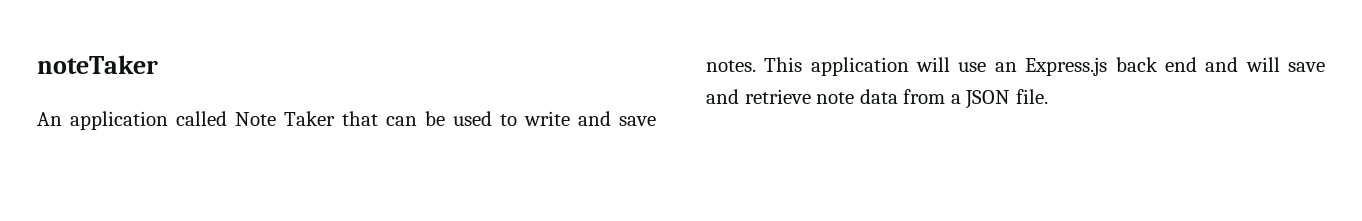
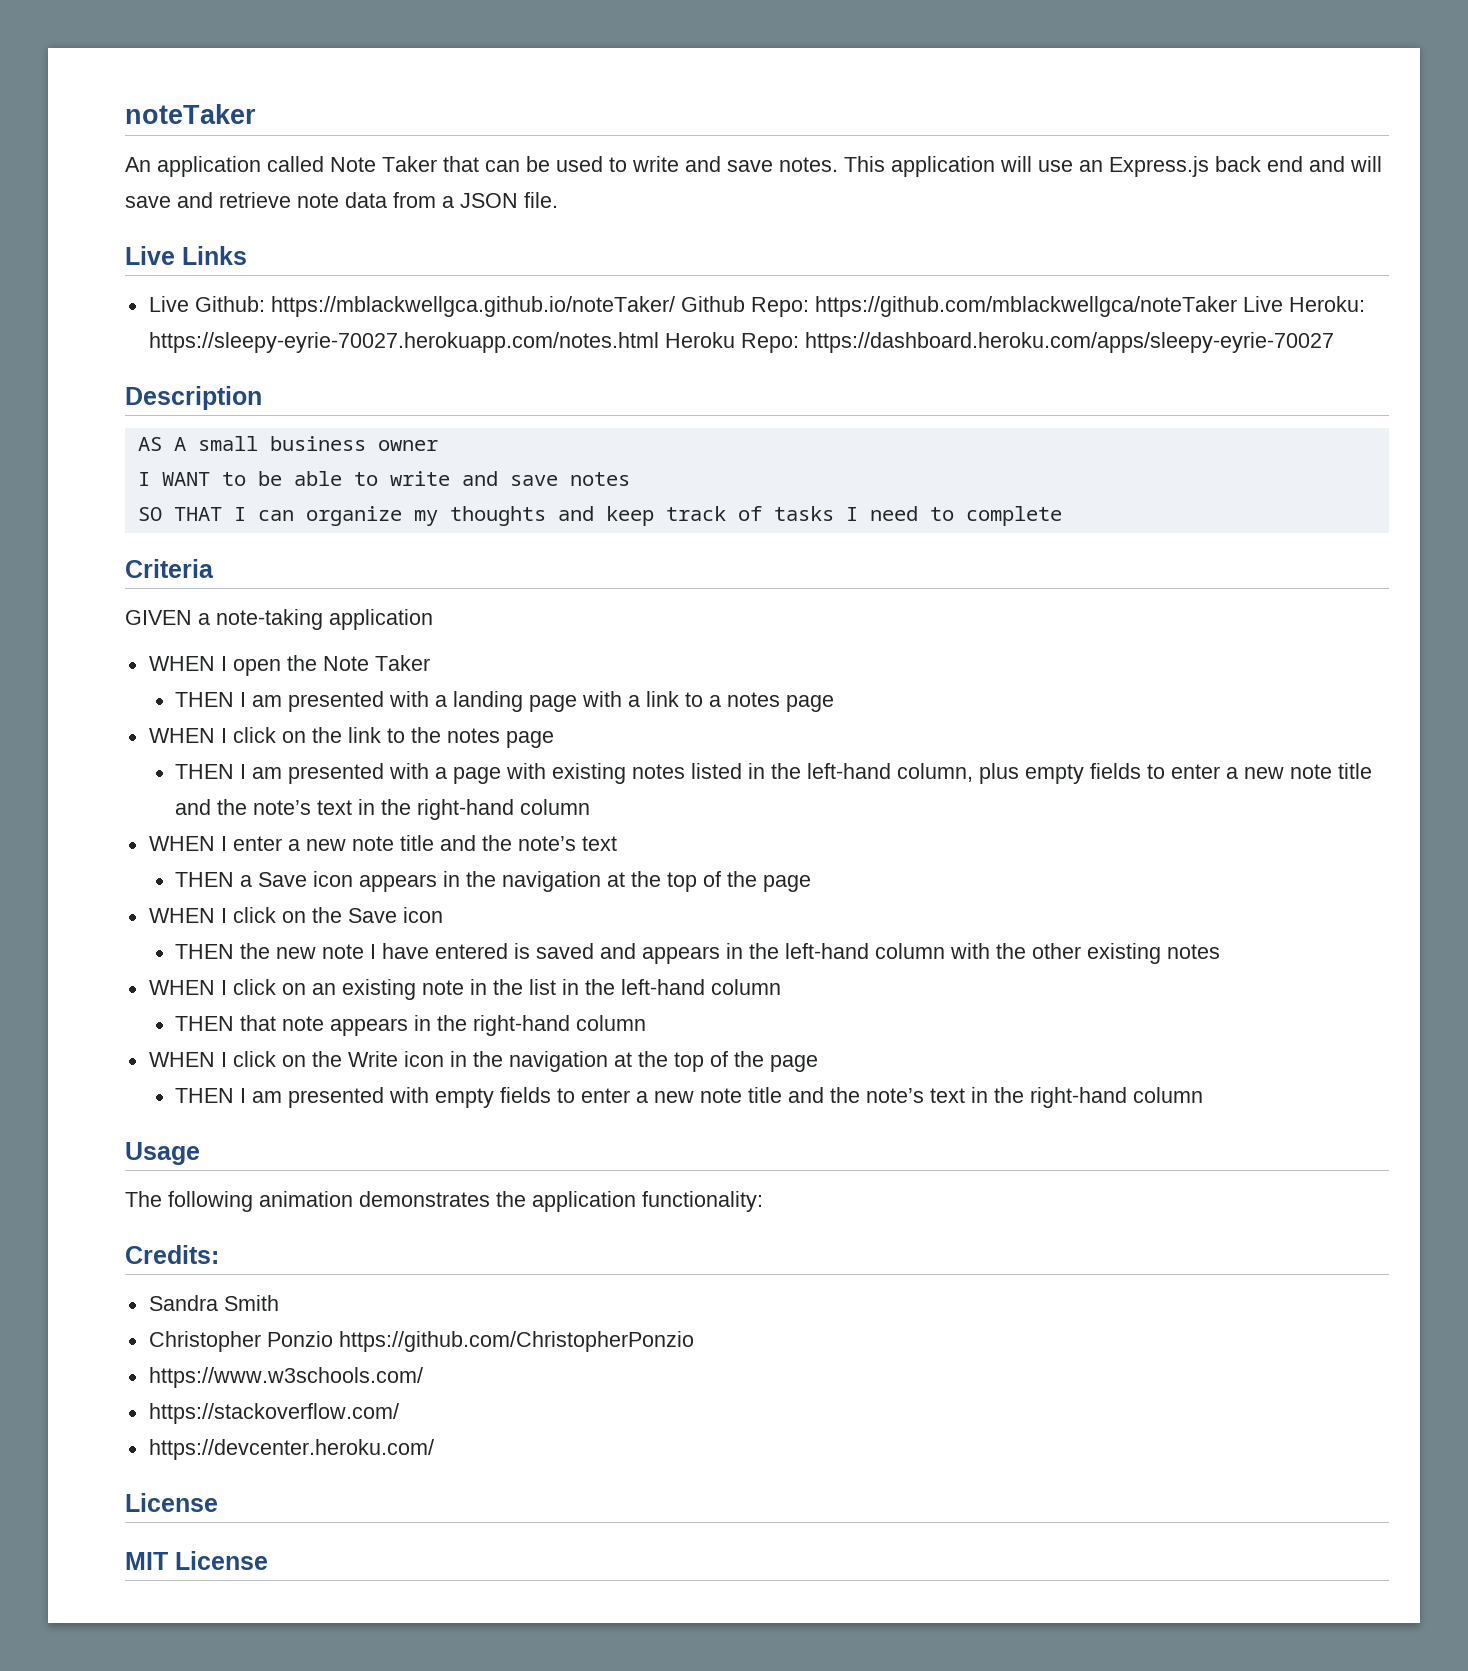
+ Live Links
+ Live Github: https://mblackwellgca.github.io/noteTaker/ Github Repo: https://github.com/mblackwellgca/noteTaker Live Heroku: https://sleepy-eyrie-70027.herokuapp.com/notes.html Heroku Repo: https://dashboard.heroku.com/apps/sleepy-eyrie-70027
+ Description
+ AS A small business owner
+ I WANT to be able to write and save notes
+ SO THAT I can organize my thoughts and keep track of tasks I need to complete
+ Criteria
+ GIVEN a note-taking application
+ WHEN I open the Note Taker
+ THEN I am presented with a landing page with a link to a notes page
+ WHEN I click on the link to the notes page
+ THEN I am presented with a page with existing notes listed in the left-hand column, plus empty fields to enter a new note title and the note’s text in the right-hand column
+ WHEN I enter a new note title and the note’s text
+ THEN a Save icon appears in the navigation at the top of the page
+ WHEN I click on the Save icon
+ THEN the new note I have entered is saved and appears in the left-hand column with the other existing notes
+ WHEN I click on an existing note in the list in the left-hand column
+ THEN that note appears in the right-hand column
+ WHEN I click on the Write icon in the navigation at the top of the page
+ THEN I am presented with empty fields to enter a new note title and the note’s text in the right-hand column
+ Usage
+ The following animation demonstrates the application functionality:
+ Credits:
+ Sandra Smith
+ Christopher Ponzio https://github.com/ChristopherPonzio
+ https://www.w3schools.com/
+ https://stackoverflow.com/
+ https://devcenter.heroku.com/
+ License
+ MIT License

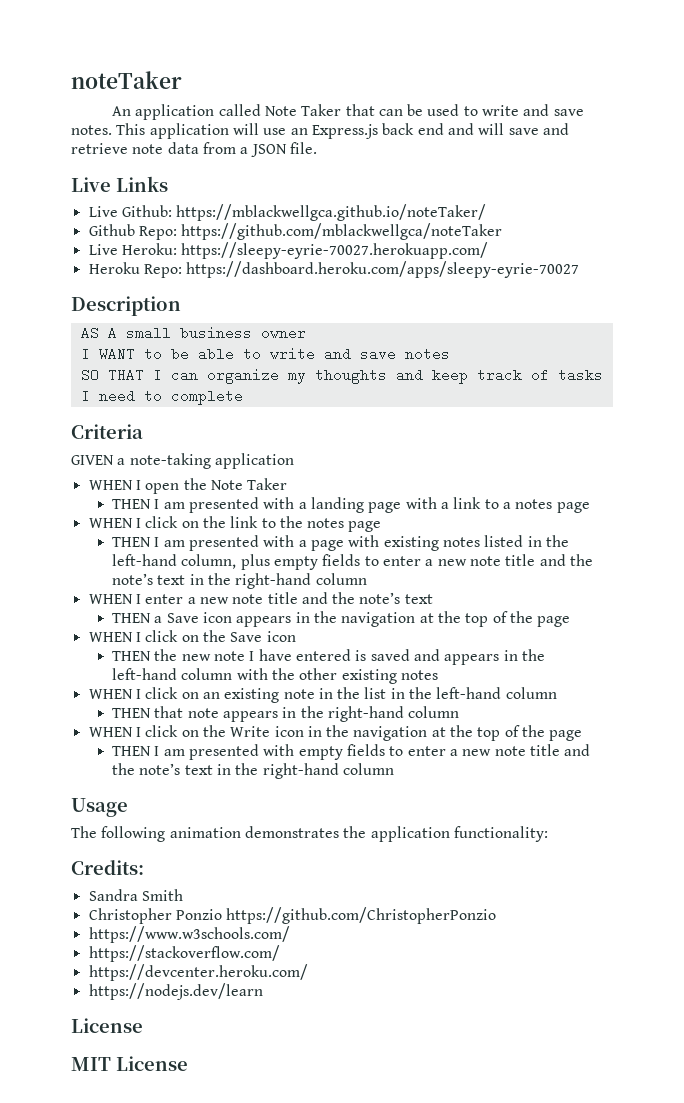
- Live Github: https://mblackwellgca.github.io/noteTaker/ Github Repo: https://github.com/mblackwellgca/noteTaker Live Heroku: https://sleepy-eyrie-70027.herokuapp.com/notes.html Heroku Repo: https://dashboard.heroku.com/apps/sleepy-eyrie-70027
+ Live Github: https://mblackwellgca.github.io/noteTaker/
+ Github Repo: https://github.com/mblackwellgca/noteTaker
+ Live Heroku: https://sleepy-eyrie-70027.herokuapp.com/
+ Heroku Repo: https://dashboard.heroku.com/apps/sleepy-eyrie-70027
+ https://nodejs.dev/learn

